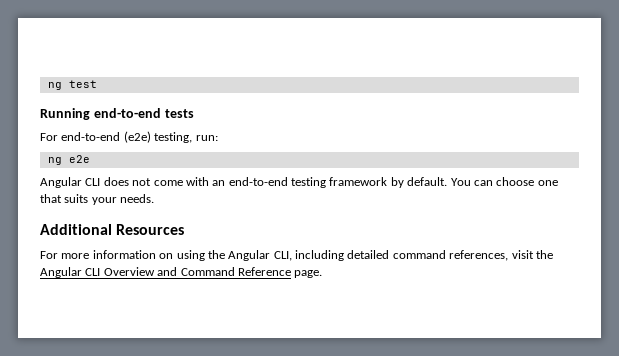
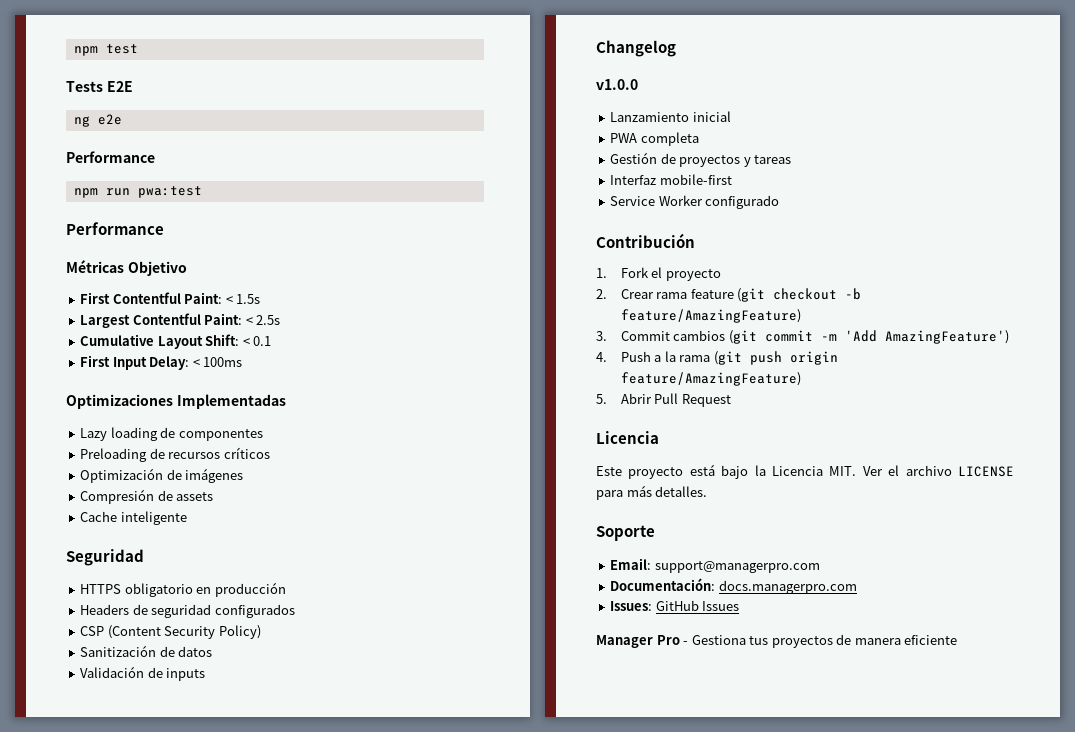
- ng test
+ npm test
- Running end-to-end tests
- For end-to-end (e2e) testing, run:
+ Tests E2E
  ng e2e
- Angular CLI does not come with an end-to-end testing framework by default. You can choose one that suits your needs.
- Additional Resources
- For more information on using the Angular CLI, including detailed command references, visit the Angular CLI Overview and Command Reference page.
+ Performance
+ npm run pwa:test
+ Performance
+ Métricas Objetivo
+ First Contentful Paint: < 1.5s
+ Largest Contentful Paint: < 2.5s
+ Cumulative Layout Shift: < 0.1
+ First Input Delay: < 100ms
+ Optimizaciones Implementadas
+ Lazy loading de componentes
+ Preloading de recursos críticos
+ Optimización de imágenes
+ Compresión de assets
+ Cache inteligente
+ Seguridad
+ HTTPS obligatorio en producción
+ Headers de seguridad configurados
+ CSP (Content Security Policy)
+ Sanitización de datos
+ Validación de inputs
+ Changelog
+ v1.0.0
+ Lanzamiento inicial
+ PWA completa
+ Gestión de proyectos y tareas
+ Interfaz mobile-first
+ Service Worker configurado
+ Contribución
+ 1. Fork el proyecto
+ 2. Crear rama feature (git checkout -b feature/AmazingFeature)
+ 3. Commit cambios (git commit -m 'Add AmazingFeature')
+ 4. Push a la rama (git push origin feature/AmazingFeature)
+ 5. Abrir Pull Request
+ Licencia
+ Este proyecto está bajo la Licencia MIT. Ver el archivo LICENSE para más detalles.
+ Soporte
+ Email: support@managerpro.com
+ Documentación: docs.managerpro.com
+ Issues: GitHub Issues
+ Manager Pro - Gestiona tus proyectos de manera eficiente

